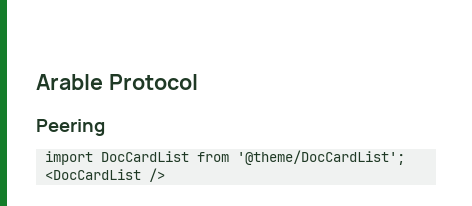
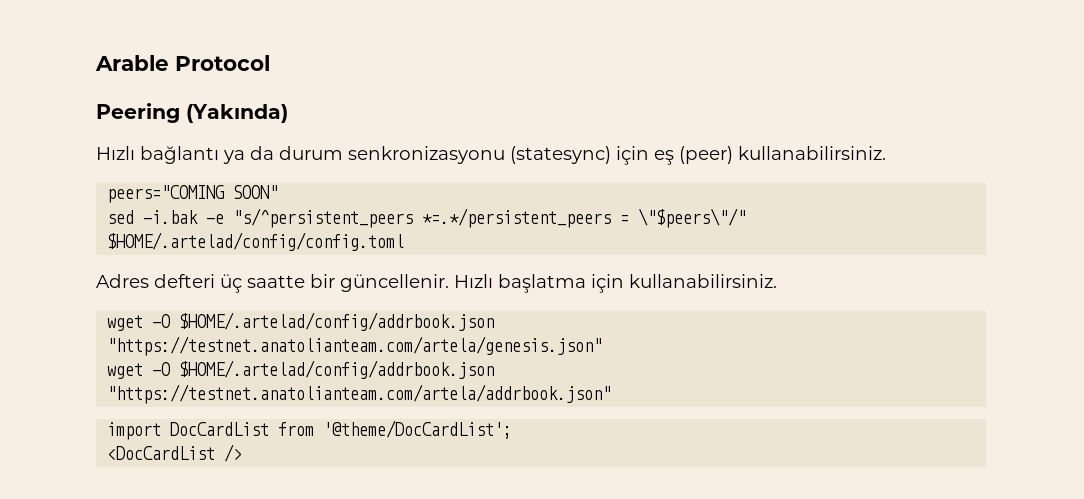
- Peering
+ Peering (Yakında)
+ Hızlı bağlantı ya da durum senkronizasyonu (statesync) için eş (peer) kullanabilirsiniz.
+ peers="COMING SOON"
+ sed -i.bak -e "s/^persistent_peers *=.*/persistent_peers = \"$peers\"/" $HOME/.artelad/config/config.toml
+ Adres defteri üç saatte bir güncellenir. Hızlı başlatma için kullanabilirsiniz.
+ wget -O $HOME/.artelad/config/addrbook.json "https://testnet.anatolianteam.com/artela/genesis.json"
+ wget -O $HOME/.artelad/config/addrbook.json "https://testnet.anatolianteam.com/artela/addrbook.json"

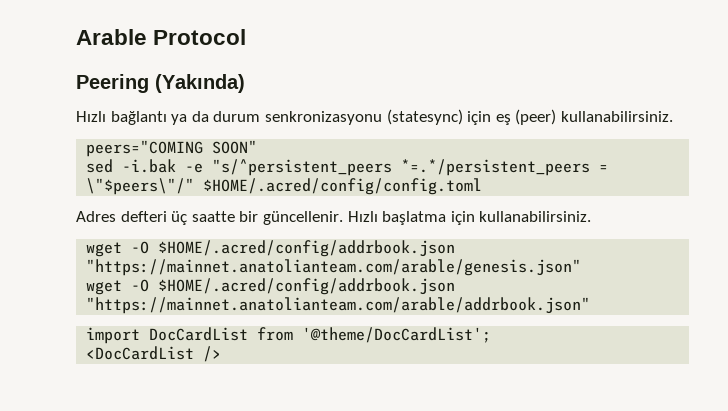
- sed -i.bak -e "s/^persistent_peers *=.*/persistent_peers = \"$peers\"/" $HOME/.artelad/config/config.toml
+ sed -i.bak -e "s/^persistent_peers *=.*/persistent_peers = \"$peers\"/" $HOME/.acred/config/config.toml
- wget -O $HOME/.artelad/config/addrbook.json "https://testnet.anatolianteam.com/artela/genesis.json"
- wget -O $HOME/.artelad/config/addrbook.json "https://testnet.anatolianteam.com/artela/addrbook.json"
+ wget -O $HOME/.acred/config/addrbook.json "https://mainnet.anatolianteam.com/arable/genesis.json"
+ wget -O $HOME/.acred/config/addrbook.json "https://mainnet.anatolianteam.com/arable/addrbook.json"

